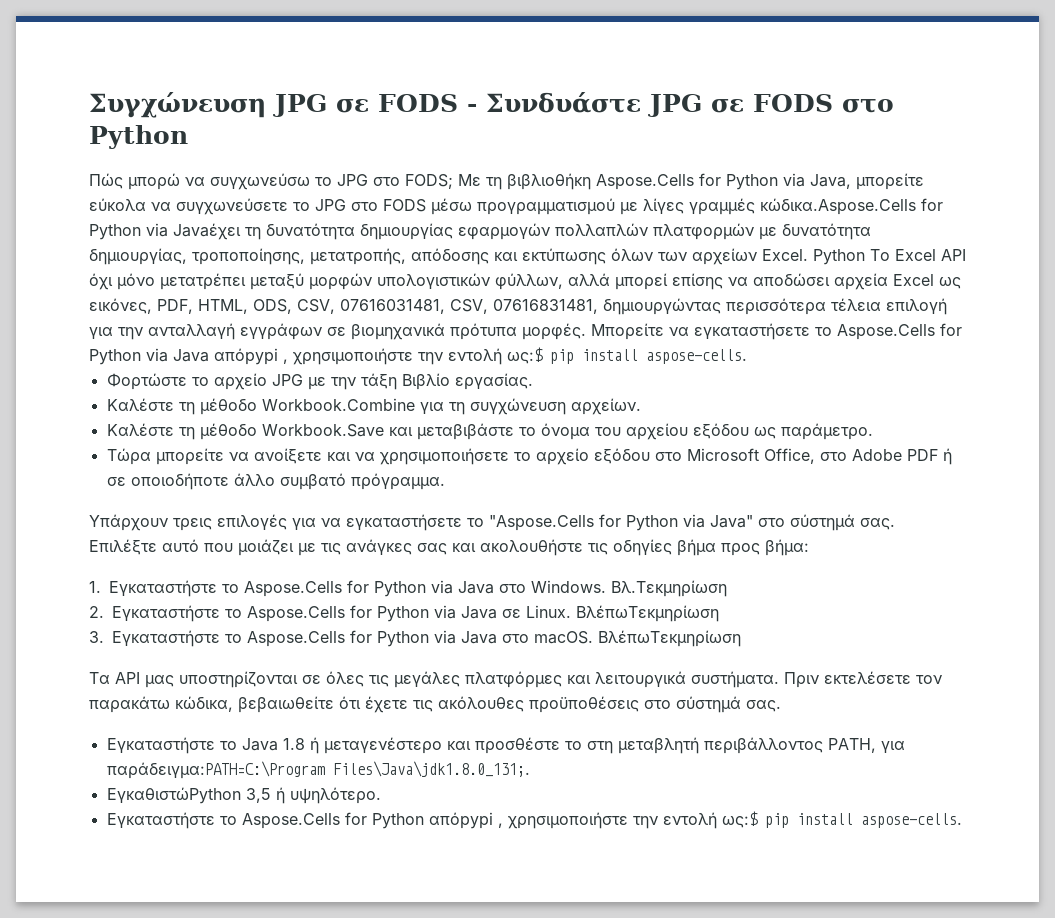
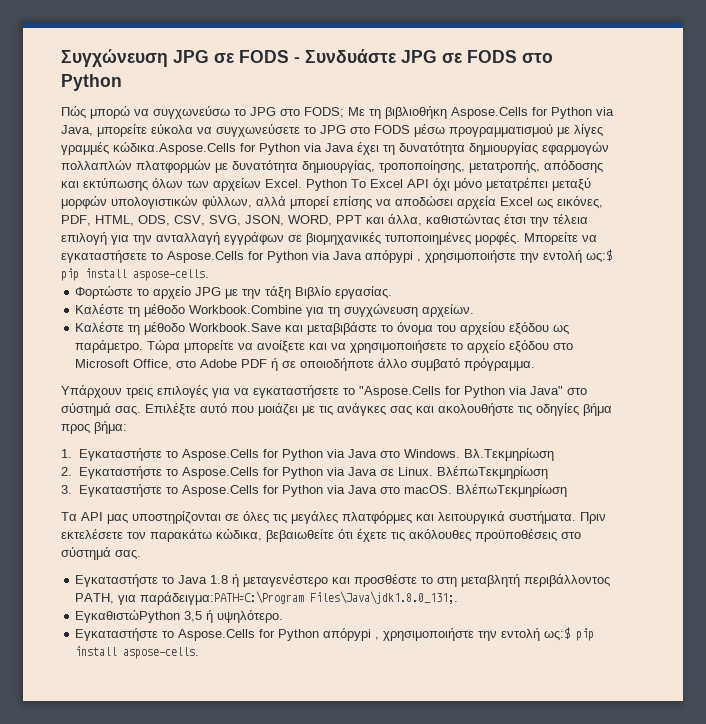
- Πώς μπορώ να συγχωνεύσω το JPG στο FODS; Με τη βιβλιοθήκη Aspose.Cells for Python via Java, μπορείτε εύκολα να συγχωνεύσετε το JPG στο FODS μέσω προγραμματισμού με λίγες γραμμές κώδικα.Aspose.Cells for Python via Javaέχει τη δυνατότητα δημιουργίας εφαρμογών πολλαπλών πλατφορμών με δυνατότητα δημιουργίας, τροποποίησης, μετατροπής, απόδοσης και εκτύπωσης όλων των αρχείων Excel.
+ Πώς μπορώ να συγχωνεύσω το JPG στο FODS; Με τη βιβλιοθήκη Aspose.Cells for Python via Java, μπορείτε εύκολα να συγχωνεύσετε το JPG στο FODS μέσω προγραμματισμού με λίγες γραμμές κώδικα.Aspose.Cells for Python via Java έχει τη δυνατότητα δημιουργίας εφαρμογών πολλαπλών πλατφορμών με δυνατότητα δημιουργίας, τροποποίησης, μετατροπής, απόδοσης και εκτύπωσης όλων των αρχείων Excel.
- Python Το Excel API όχι μόνο μετατρέπει μεταξύ μορφών υπολογιστικών φύλλων, αλλά μπορεί επίσης να αποδώσει αρχεία Excel ως εικόνες, PDF, HTML, ODS, CSV, 07616031481, CSV, 07616831481, δημιουργώντας περισσότερα τέλεια επιλογή για την ανταλλαγή εγγράφων σε βιομηχανικά πρότυπα μορφές.
+ Python Το Excel API όχι μόνο μετατρέπει μεταξύ μορφών υπολογιστικών φύλλων, αλλά μπορεί επίσης να αποδώσει αρχεία Excel ως εικόνες, PDF, HTML, ODS, CSV, SVG, JSON, WORD, PPT και άλλα, καθιστώντας έτσι την τέλεια επιλογή για την ανταλλαγή εγγράφων σε βιομηχανικές τυποποιημένες μορφές.
- Καλέστε τη μέθοδο Workbook.Save και μεταβιβάστε το όνομα του αρχείου εξόδου ως παράμετρο.
- Τώρα μπορείτε να ανοίξετε και να χρησιμοποιήσετε το αρχείο εξόδου στο Microsoft Office, στο Adobe PDF ή σε οποιοδήποτε άλλο συμβατό πρόγραμμα.
+ Καλέστε τη μέθοδο Workbook.Save και μεταβιβάστε το όνομα του αρχείου εξόδου ως παράμετρο. Τώρα μπορείτε να ανοίξετε και να χρησιμοποιήσετε το αρχείο εξόδου στο Microsoft Office, στο Adobe PDF ή σε οποιοδήποτε άλλο συμβατό πρόγραμμα.

